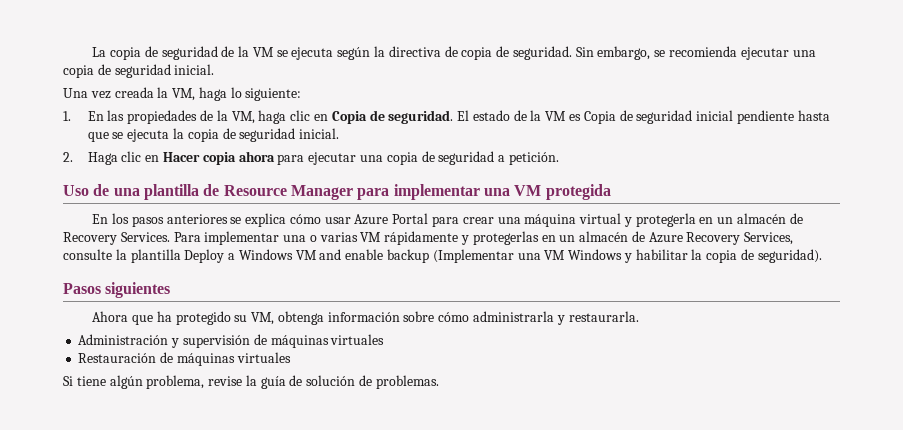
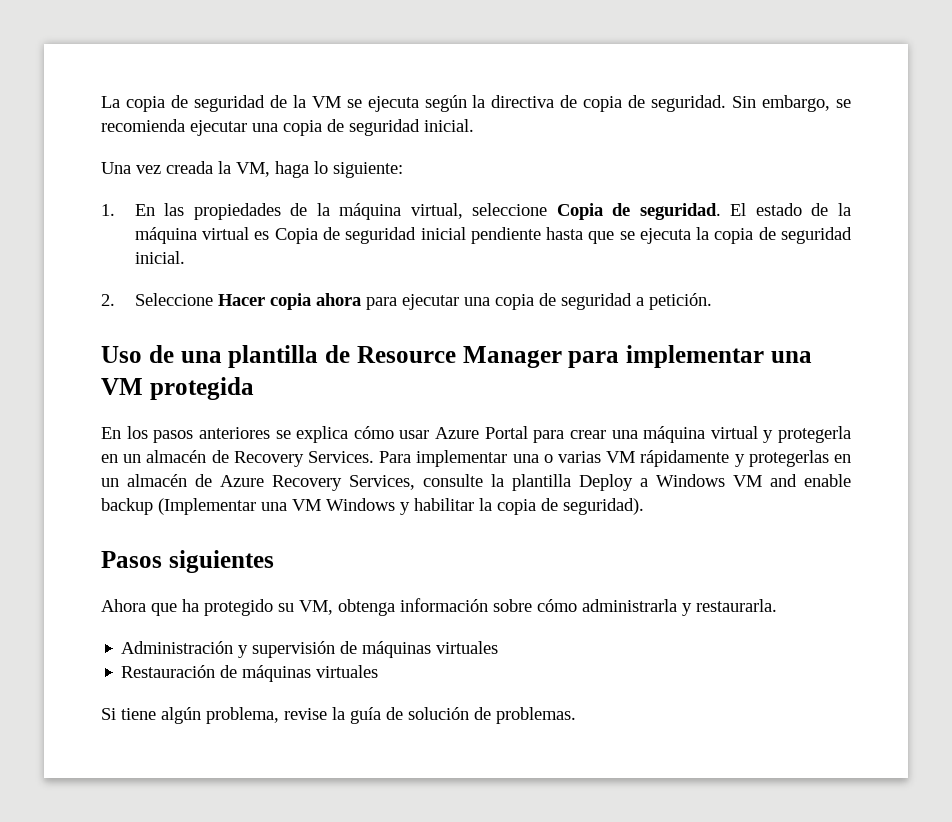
- 1. En las propiedades de la VM, haga clic en Copia de seguridad.
+ 1. En las propiedades de la máquina virtual, seleccione Copia de seguridad.
- El estado de la VM es Copia de seguridad inicial pendiente hasta que se ejecuta la copia de seguridad inicial.
+ El estado de la máquina virtual es Copia de seguridad inicial pendiente hasta que se ejecuta la copia de seguridad inicial.
- 2. Haga clic en Hacer copia ahora para ejecutar una copia de seguridad a petición.
+ 2. Seleccione Hacer copia ahora para ejecutar una copia de seguridad a petición.

